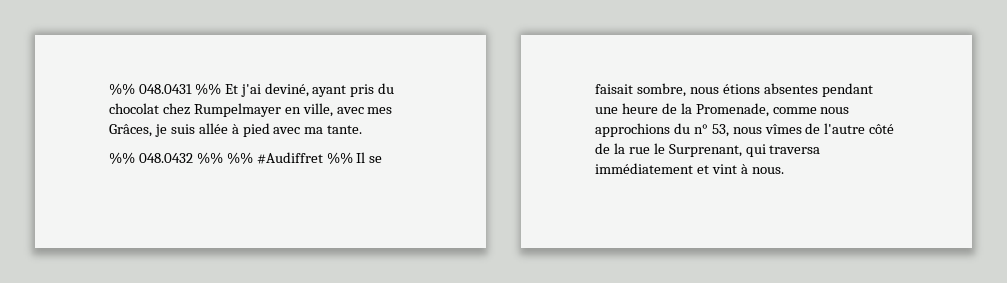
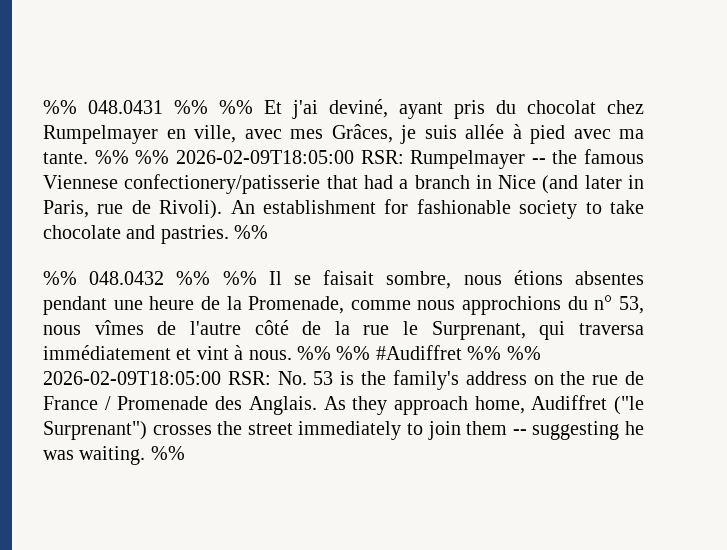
- %% 048.0431 %% Et j'ai deviné, ayant pris du chocolat chez Rumpelmayer en ville, avec mes Grâces, je suis allée à pied avec ma tante.
+ %% 048.0431 %% %% Et j'ai deviné, ayant pris du chocolat chez Rumpelmayer en ville, avec mes Grâces, je suis allée à pied avec ma tante. %% %% 2026-02-09T18:05:00 RSR: Rumpelmayer -- the famous Viennese confectionery/patisserie that had a branch in Nice (and later in Paris, rue de Rivoli). An establishment for fashionable society to take chocolate and pastries. %%
- %% 048.0432 %% %% #Audiffret %% Il se faisait sombre, nous étions absentes pendant une heure de la Promenade, comme nous approchions du n° 53, nous vîmes de l'autre côté de la rue le Surprenant, qui traversa immédiatement et vint à nous.
+ %% 048.0432 %% %% Il se faisait sombre, nous étions absentes pendant une heure de la Promenade, comme nous approchions du n° 53, nous vîmes de l'autre côté de la rue le Surprenant, qui traversa immédiatement et vint à nous.
+ %% %% #Audiffret %% %% 2026-02-09T18:05:00 RSR: No. 53 is the family's address on the rue de France / Promenade des Anglais. As they approach home, Audiffret ("le Surprenant") crosses the street immediately to join them -- suggesting he was waiting. %%

